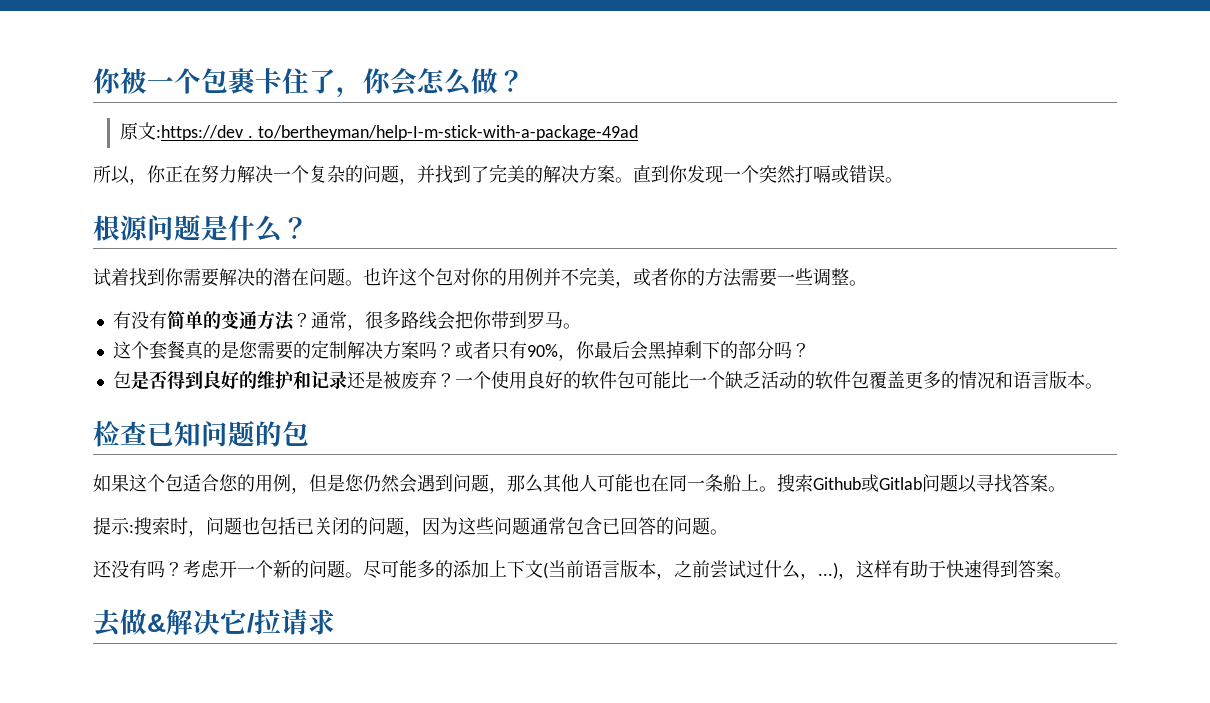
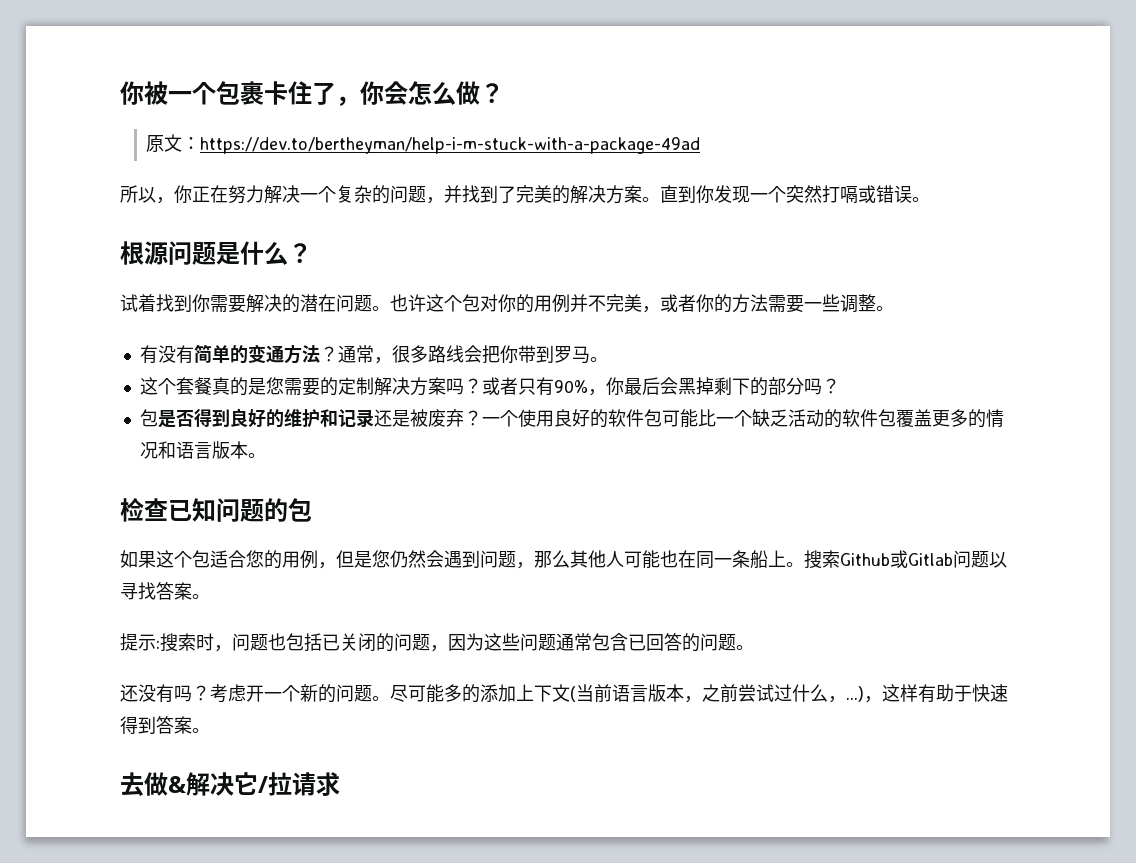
- 原文:https://dev . to/bertheyman/help-I-m-stick-with-a-package-49ad
+ 原文：https://dev.to/bertheyman/help-i-m-stuck-with-a-package-49ad

